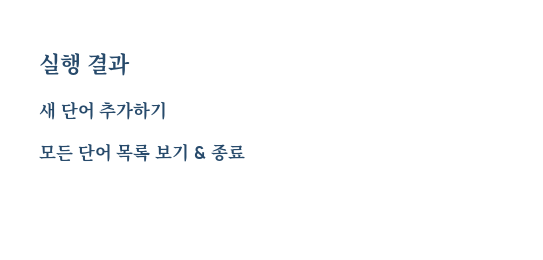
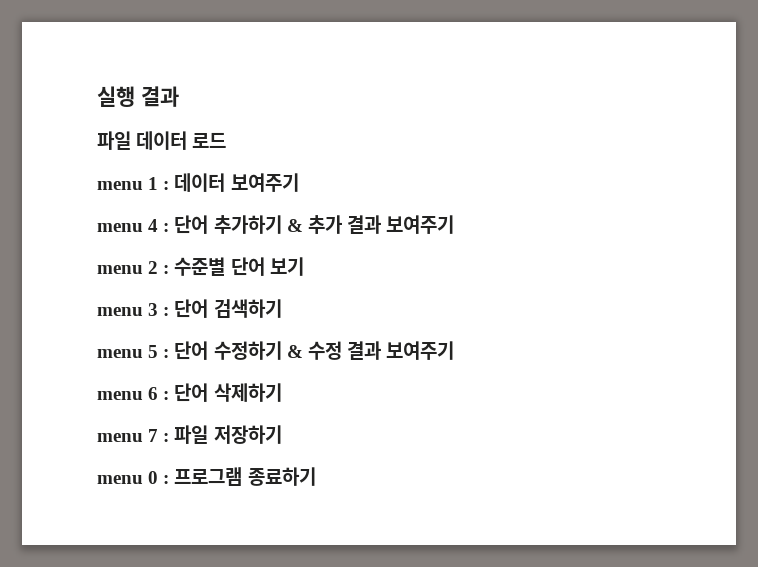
- 새 단어 추가하기
- 모든 단어 목록 보기 & 종료
+ 파일 데이터 로드
+ menu 1 : 데이터 보여주기
+ menu 4 : 단어 추가하기 & 추가 결과 보여주기
+ menu 2 : 수준별 단어 보기
+ menu 3 : 단어 검색하기
+ menu 5 : 단어 수정하기 & 수정 결과 보여주기
+ menu 6 : 단어 삭제하기
+ menu 7 : 파일 저장하기
+ menu 0 : 프로그램 종료하기

